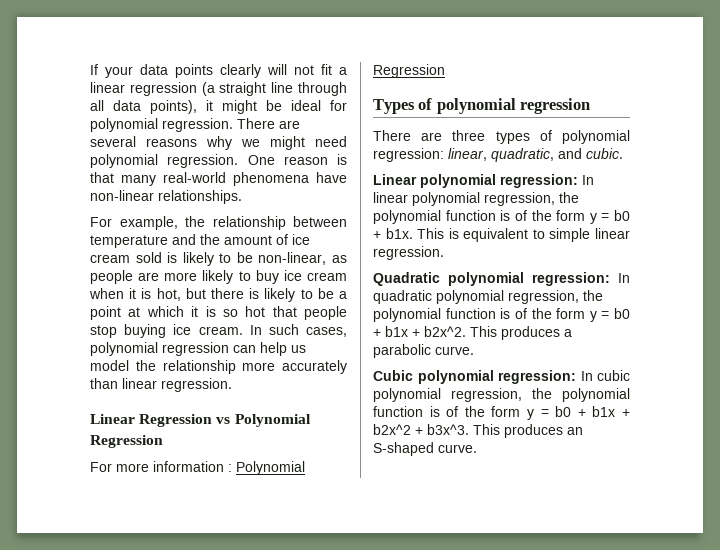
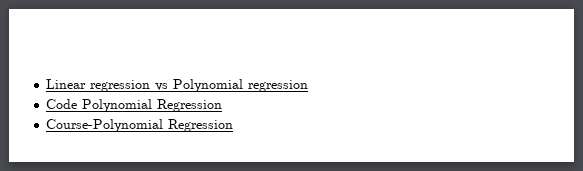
- If your data points clearly will not fit a linear regression (a straight line through all data points), it might be ideal for polynomial regression. There are several reasons why we might need polynomial regression. One reason is that many real-world phenomena have non-linear relationships.
- For example, the relationship between temperature and the amount of ice cream sold is likely to be non-linear, as people are more likely to buy ice cream when it is hot, but there is likely to be a point at which it is so hot that people stop buying ice cream. In such cases, polynomial regression can help us model the relationship more accurately than linear regression.
- Linear Regression vs Polynomial Regression
- For more information : Polynomial Regression
- Types of polynomial regression
- There are three types of polynomial regression: linear, quadratic, and cubic.
- Linear polynomial regression: In linear polynomial regression, the polynomial function is of the form y = b0 + b1x. This is equivalent to simple linear regression.
- Quadratic polynomial regression: In quadratic polynomial regression, the polynomial function is of the form y = b0 + b1x + b2x^2. This produces a parabolic curve.
- Cubic polynomial regression: In cubic polynomial regression, the polynomial function is of the form y = b0 + b1x + b2x^2 + b3x^3. This produces an S-shaped curve.
+ Linear regression vs Polynomial regression
+ Code Polynomial Regression
+ Course-Polynomial Regression

